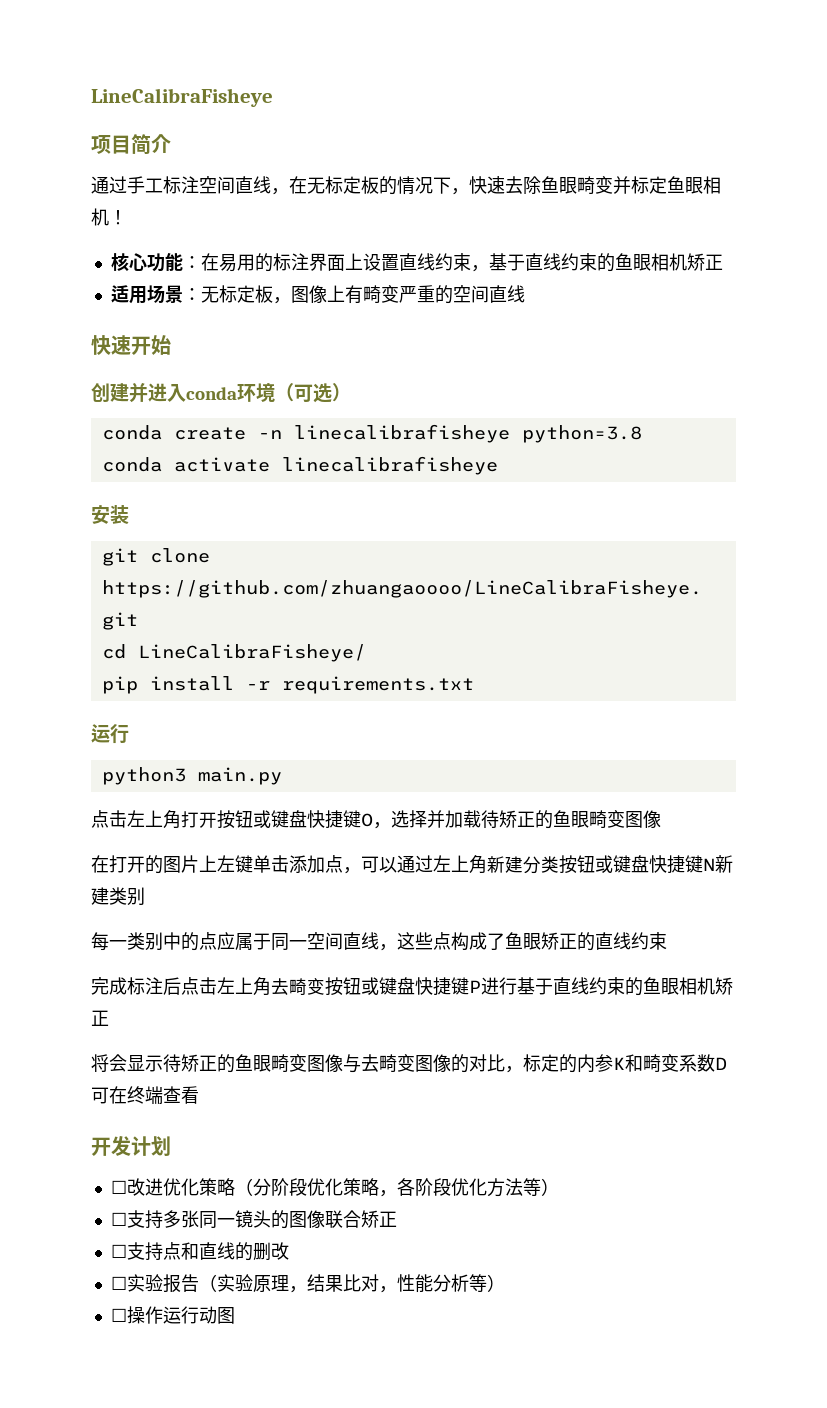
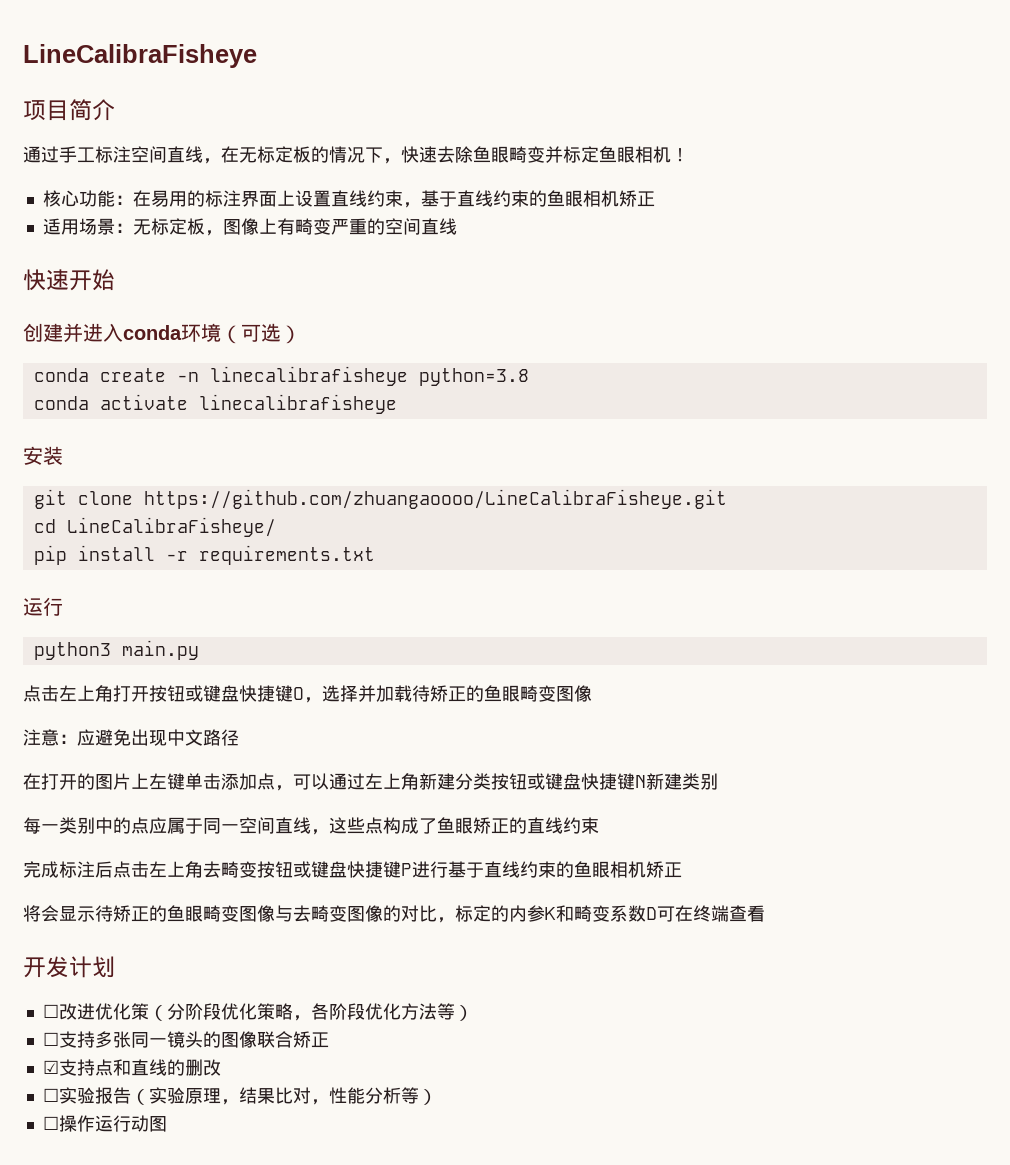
+ 注意：应避免出现中文路径
- ☐改进优化策略（分阶段优化策略，各阶段优化方法等）
+ ☐改进优化策（分阶段优化策略，各阶段优化方法等）
- ☐支持点和直线的删改
+ ☑支持点和直线的删改

